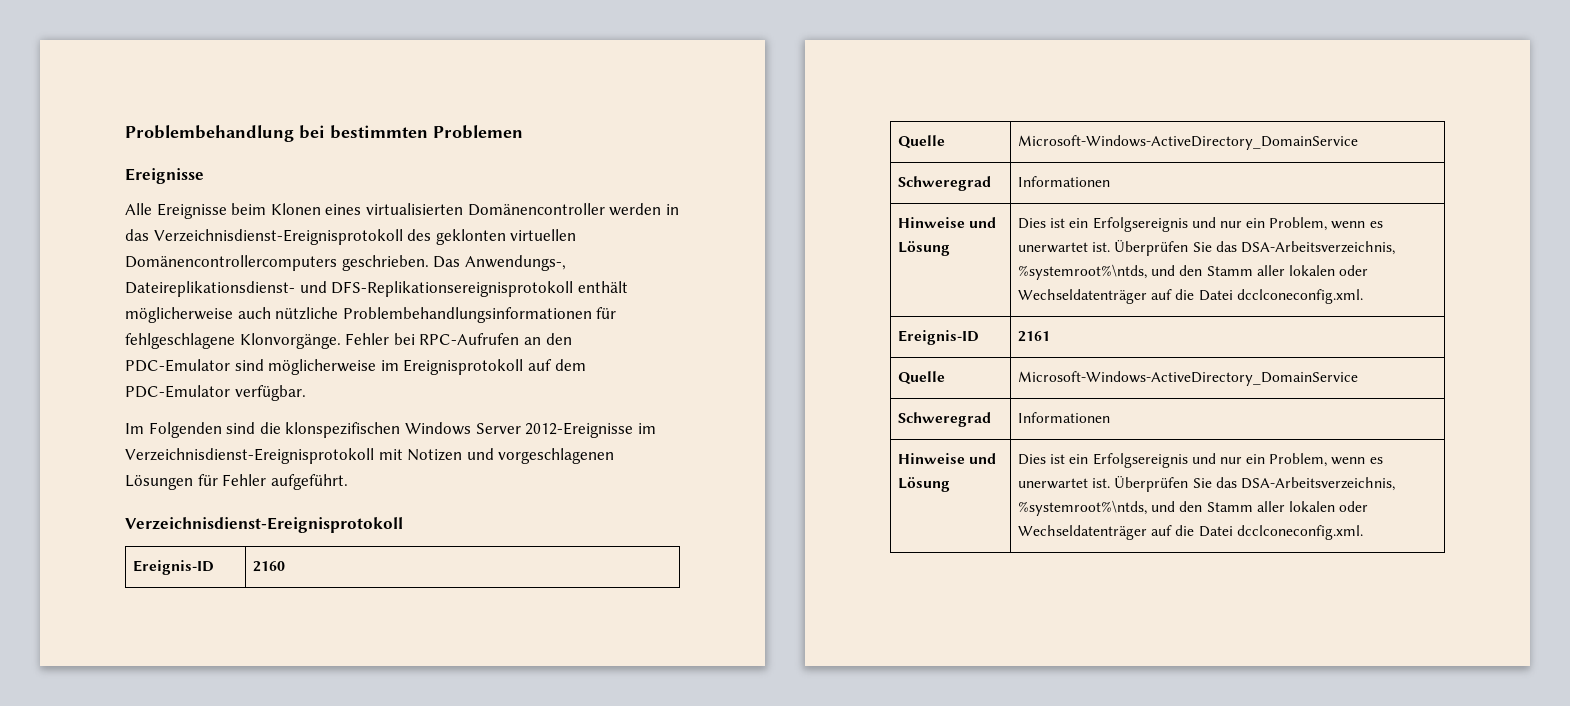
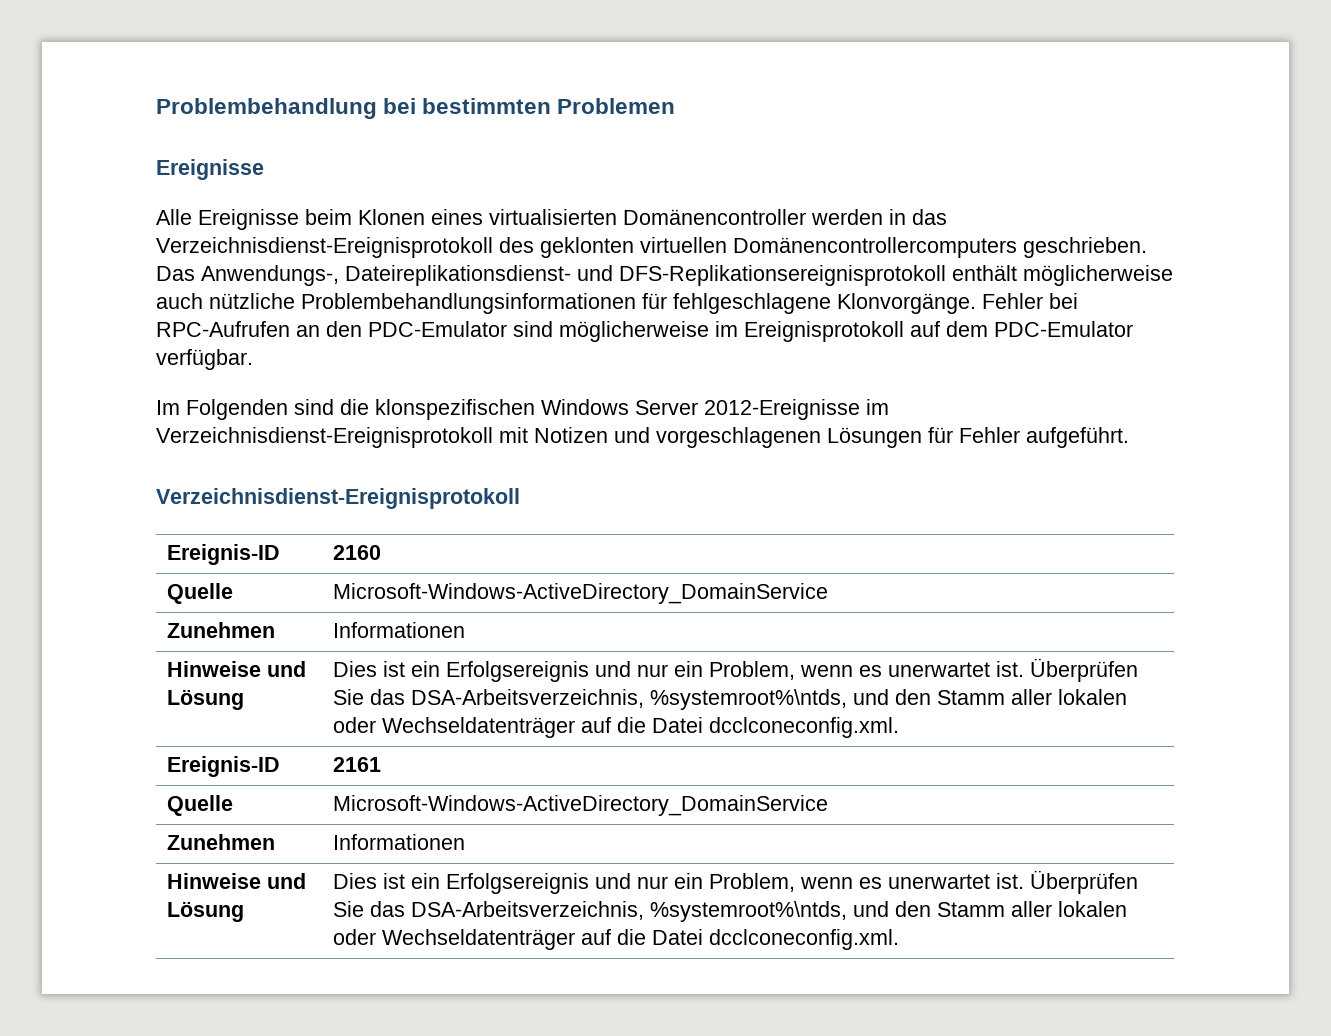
  Ereignis-ID | 2160
  Quelle | Microsoft-Windows-ActiveDirectory_DomainService
- Schweregrad | Informationen
+ Zunehmen | Informationen
  Ereignis-ID | 2161
  Quelle | Microsoft-Windows-ActiveDirectory_DomainService
- Schweregrad | Informationen
+ Zunehmen | Informationen

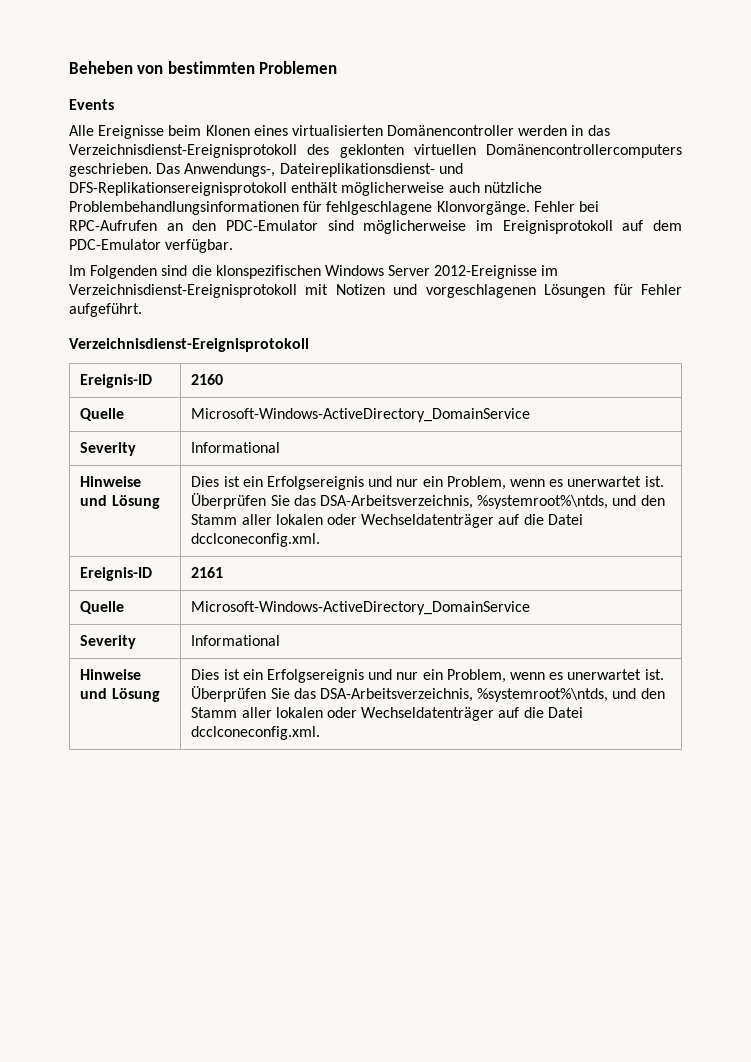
- Problembehandlung bei bestimmten Problemen
- Ereignisse
+ Beheben von bestimmten Problemen
+ Events
  Ereignis-ID | 2160
  Quelle | Microsoft-Windows-ActiveDirectory_DomainService
- Zunehmen | Informationen
+ Severity | Informational
  Ereignis-ID | 2161
  Quelle | Microsoft-Windows-ActiveDirectory_DomainService
- Zunehmen | Informationen
+ Severity | Informational

